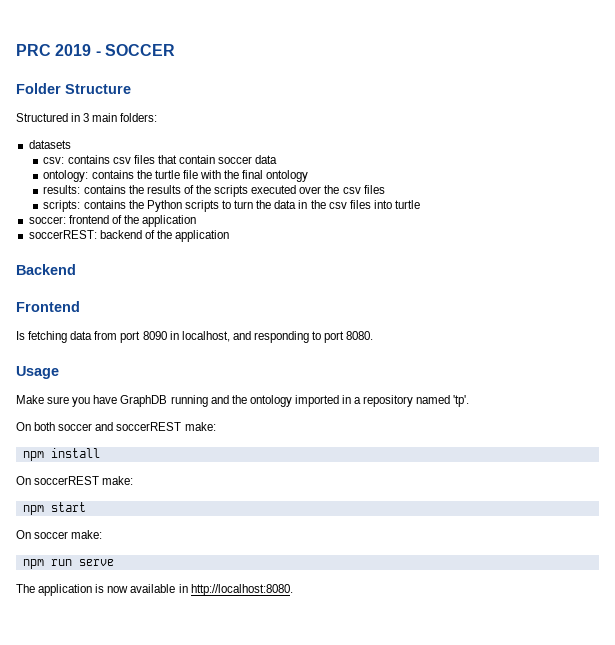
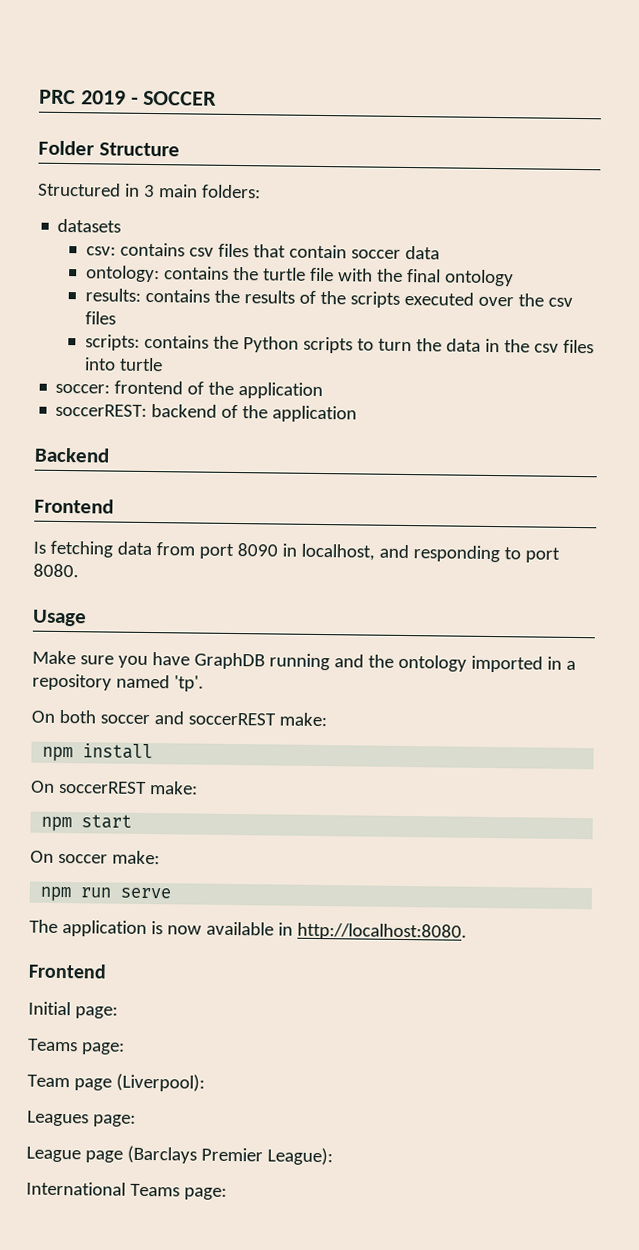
  The application is now available in http://localhost:8080.
+ Frontend
+ Initial page:
+ Teams page:
+ Team page (Liverpool):
+ Leagues page:
+ League page (Barclays Premier League):
+ International Teams page:

